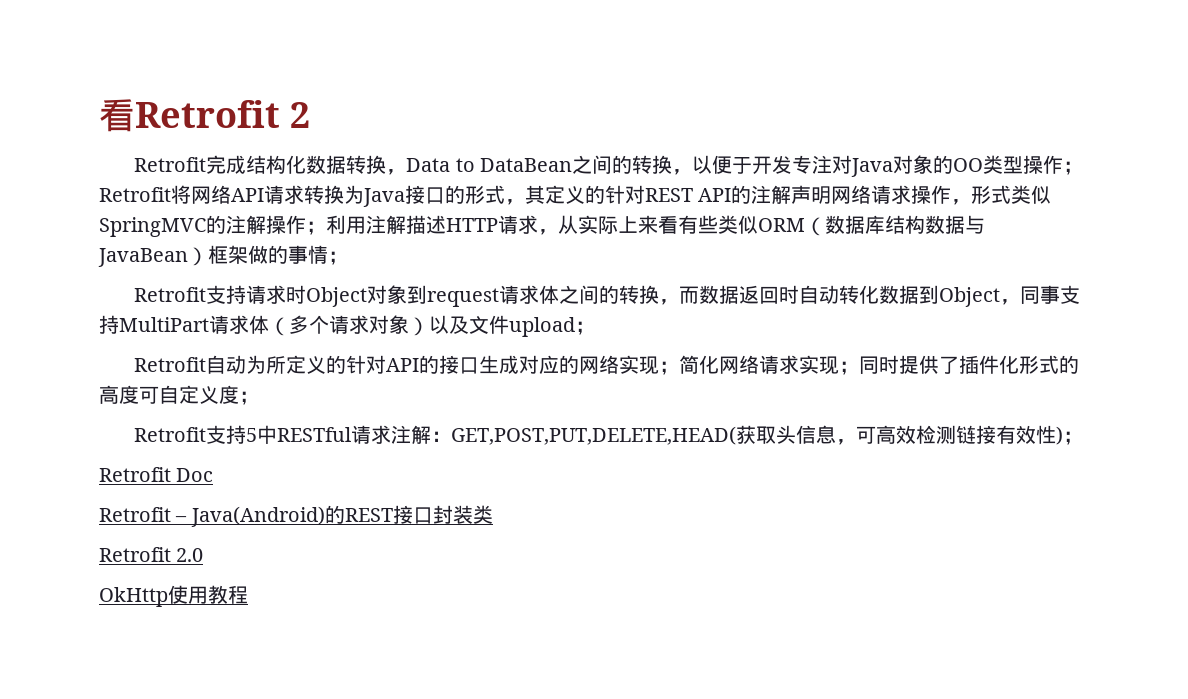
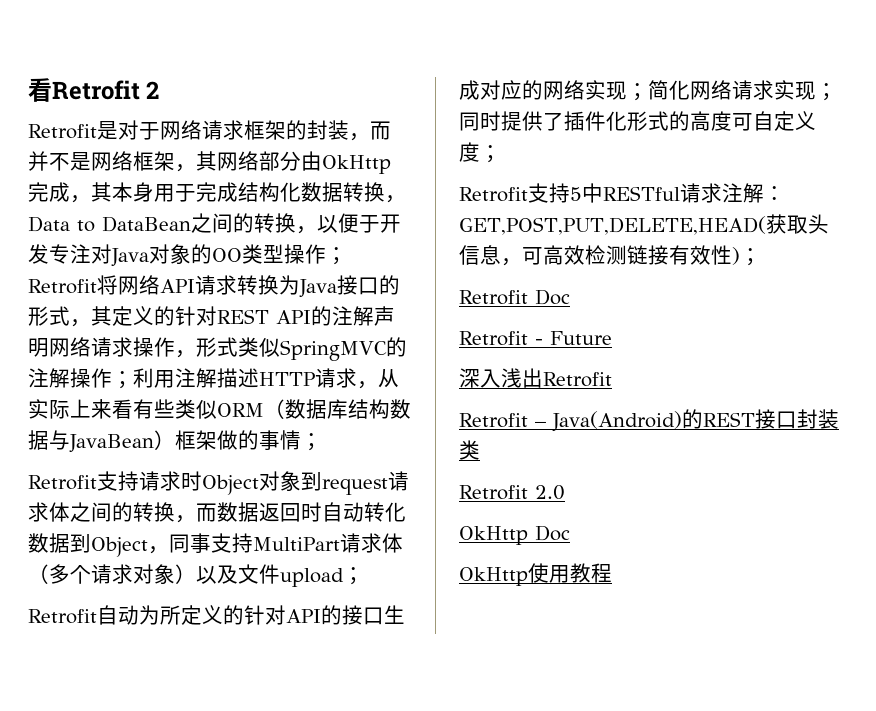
- Retrofit完成结构化数据转换，Data to DataBean之间的转换，以便于开发专注对Java对象的OO类型操作；
+ Retrofit是对于网络请求框架的封装，而并不是网络框架，其网络部分由OkHttp完成，其本身用于完成结构化数据转换，Data to DataBean之间的转换，以便于开发专注对Java对象的OO类型操作；
+ Retrofit - Future
+ 深入浅出Retrofit
+ OkHttp Doc

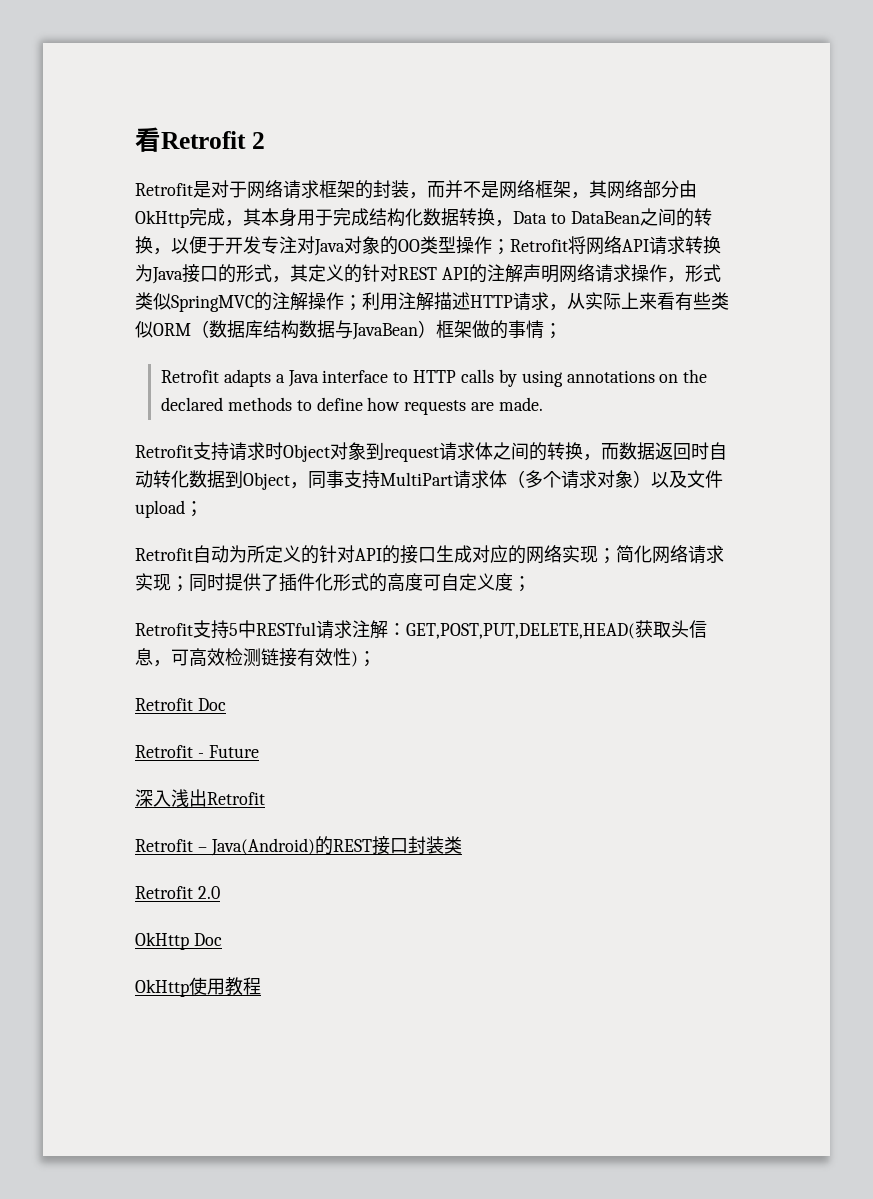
+ Retrofit adapts a Java interface to HTTP calls by using annotations on the declared methods to define how requests are made.

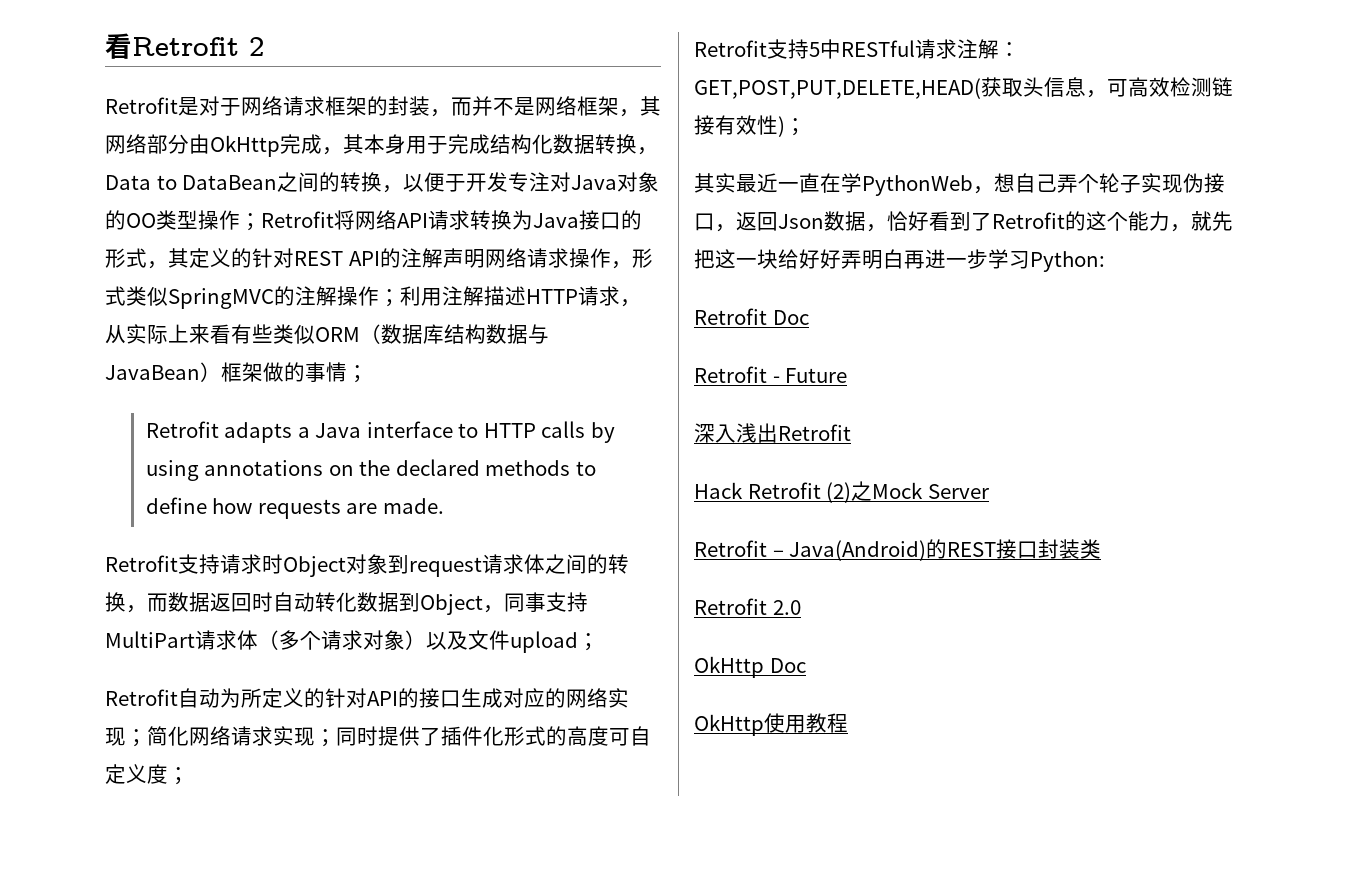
+ 其实最近一直在学PythonWeb，想自己弄个轮子实现伪接口，返回Json数据，恰好看到了Retrofit的这个能力，就先把这一块给好好弄明白再进一步学习Python:
+ Hack Retrofit (2)之Mock Server

